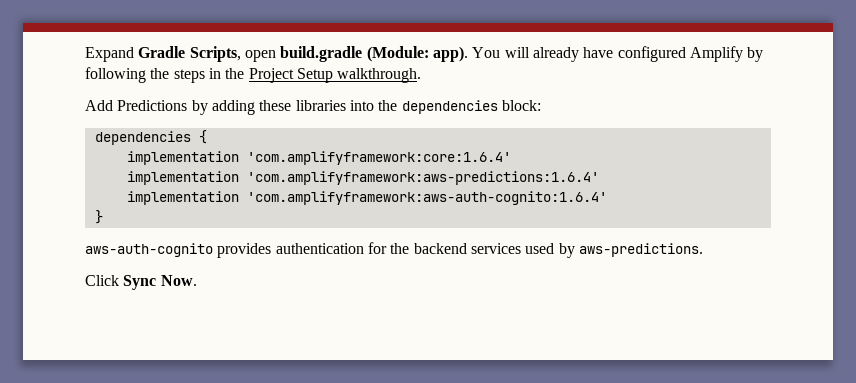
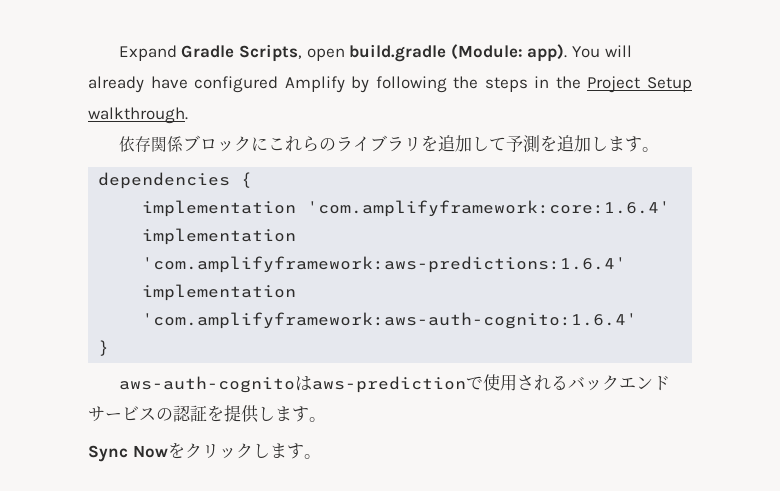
- Add Predictions by adding these libraries into the dependencies block:
+ 依存関係ブロックにこれらのライブラリを追加して予測を追加します。
- aws-auth-cognito provides authentication for the backend services used by aws-predictions.
- Click Sync Now.
+ aws-auth-cognitoはaws-predictionで使用されるバックエンドサービスの認証を提供します。
+ Sync Nowをクリックします。

